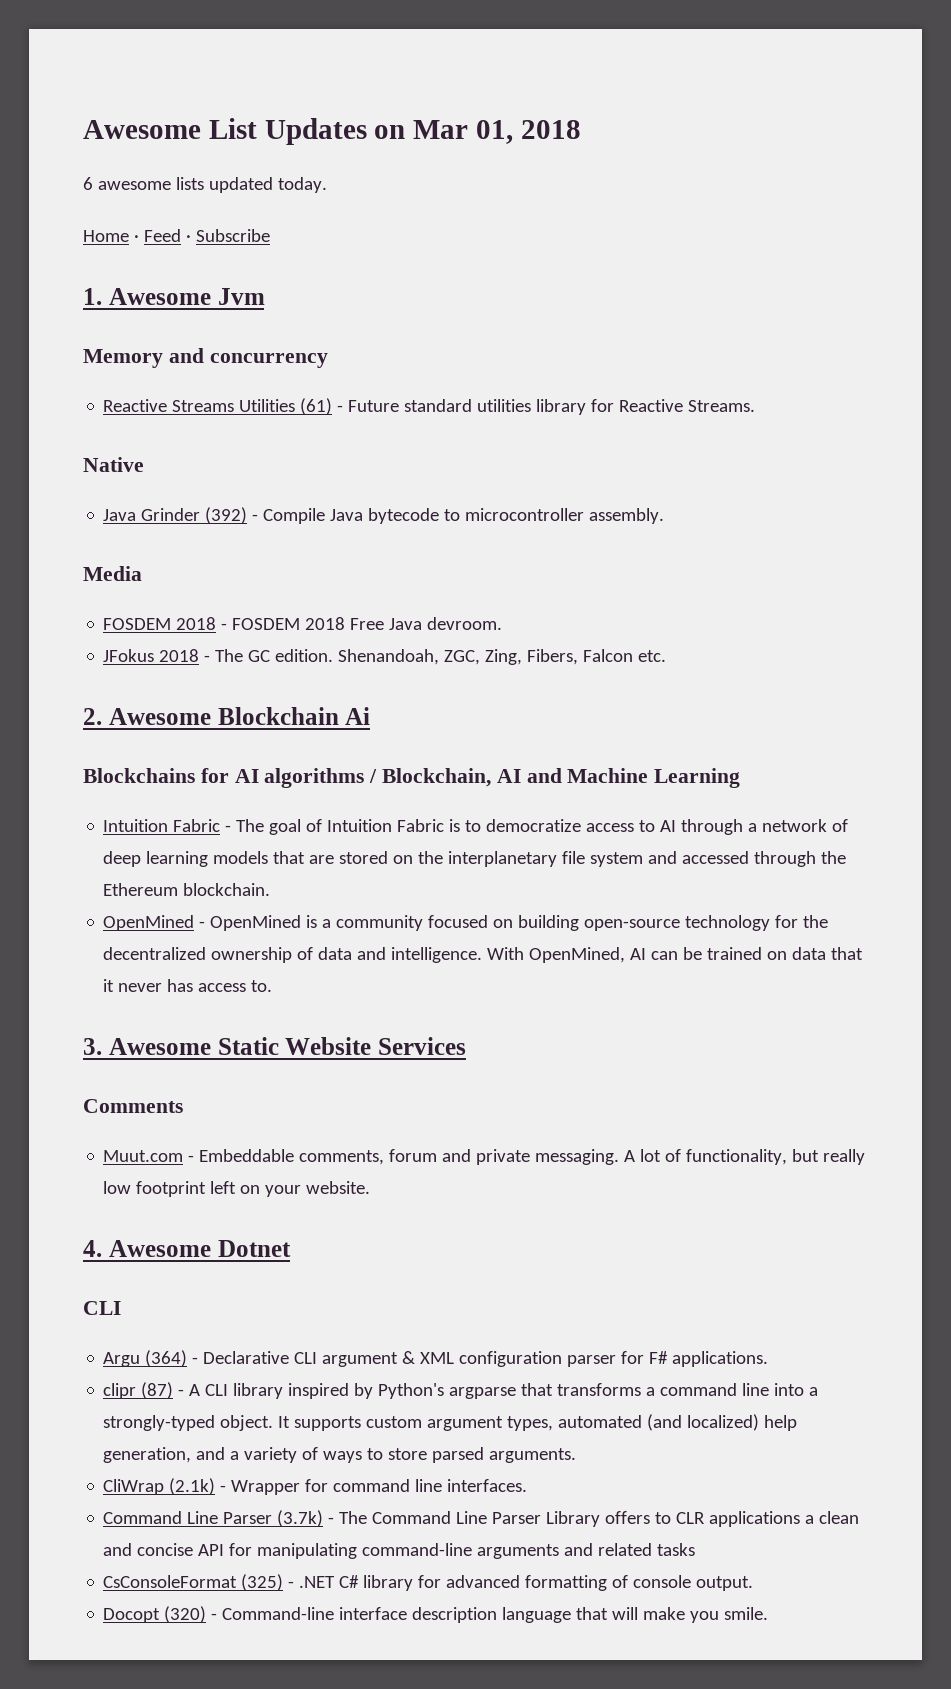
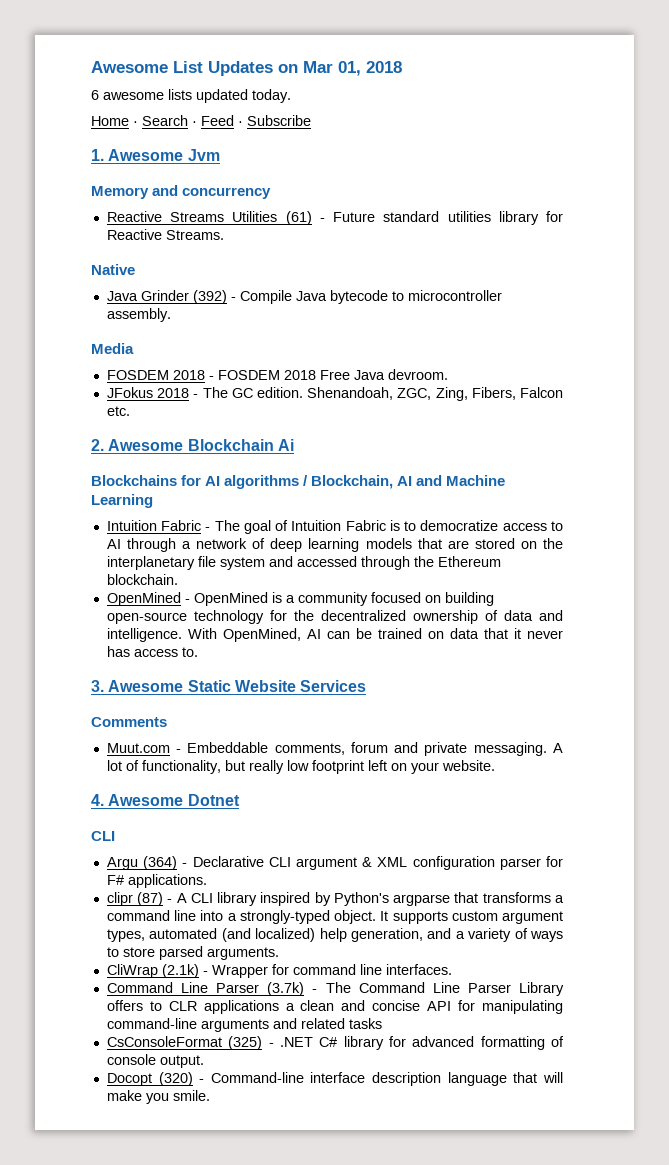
- Home · Feed · Subscribe
+ Home · Search · Feed · Subscribe

